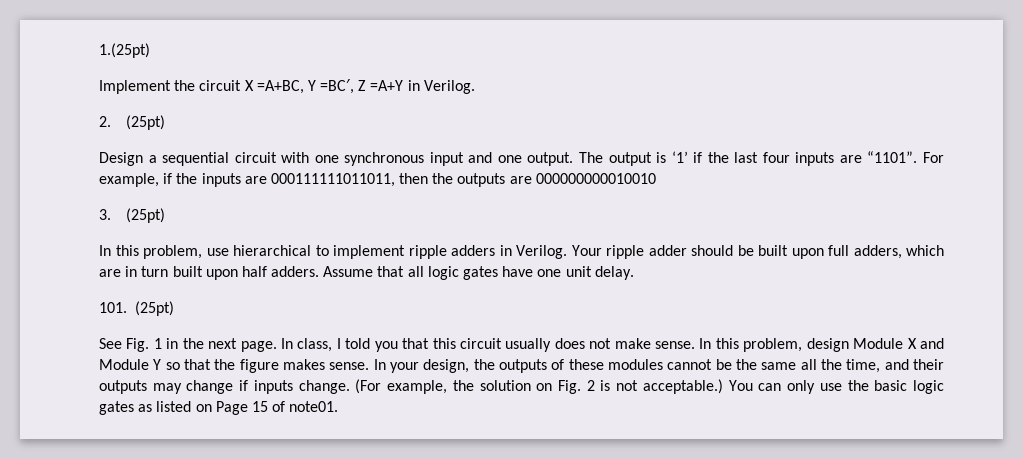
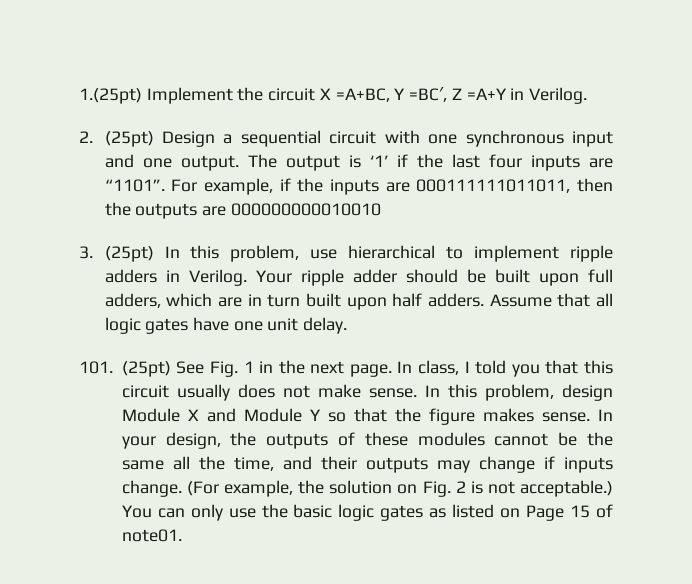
- 1.(25pt)
- Implement the circuit X =A+BC, Y =BC′, Z =A+Y in Verilog.
+ 1.(25pt) Implement the circuit X =A+BC, Y =BC′, Z =A+Y in Verilog.
- 2. (25pt)
- Design a sequential circuit with one synchronous input and one output.
+ 2. (25pt) Design a sequential circuit with one synchronous input and one output.
- 3. (25pt)
- In this problem, use hierarchical to implement ripple adders in Verilog.
+ 3. (25pt) In this problem, use hierarchical to implement ripple adders in Verilog.
- 101. (25pt)
- See Fig. 1 in the next page.
+ 101. (25pt) See Fig. 1 in the next page.

